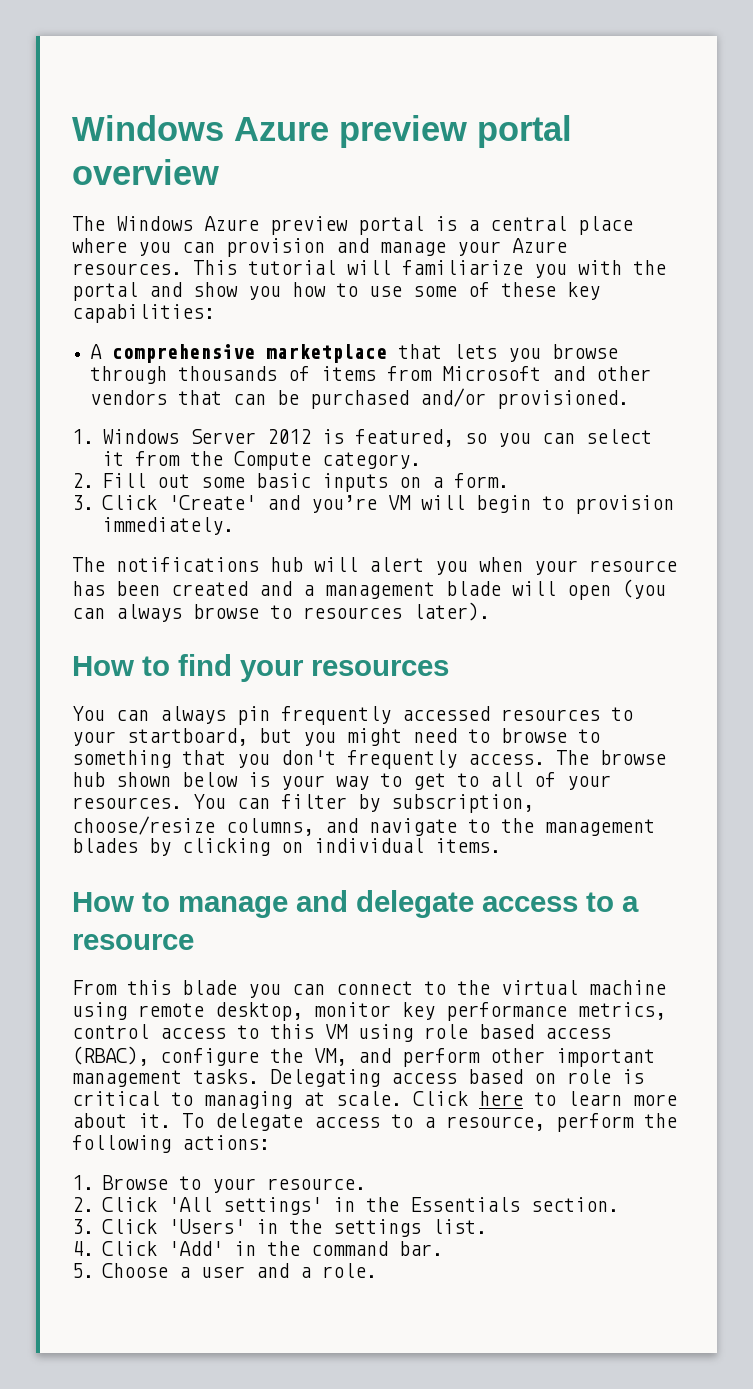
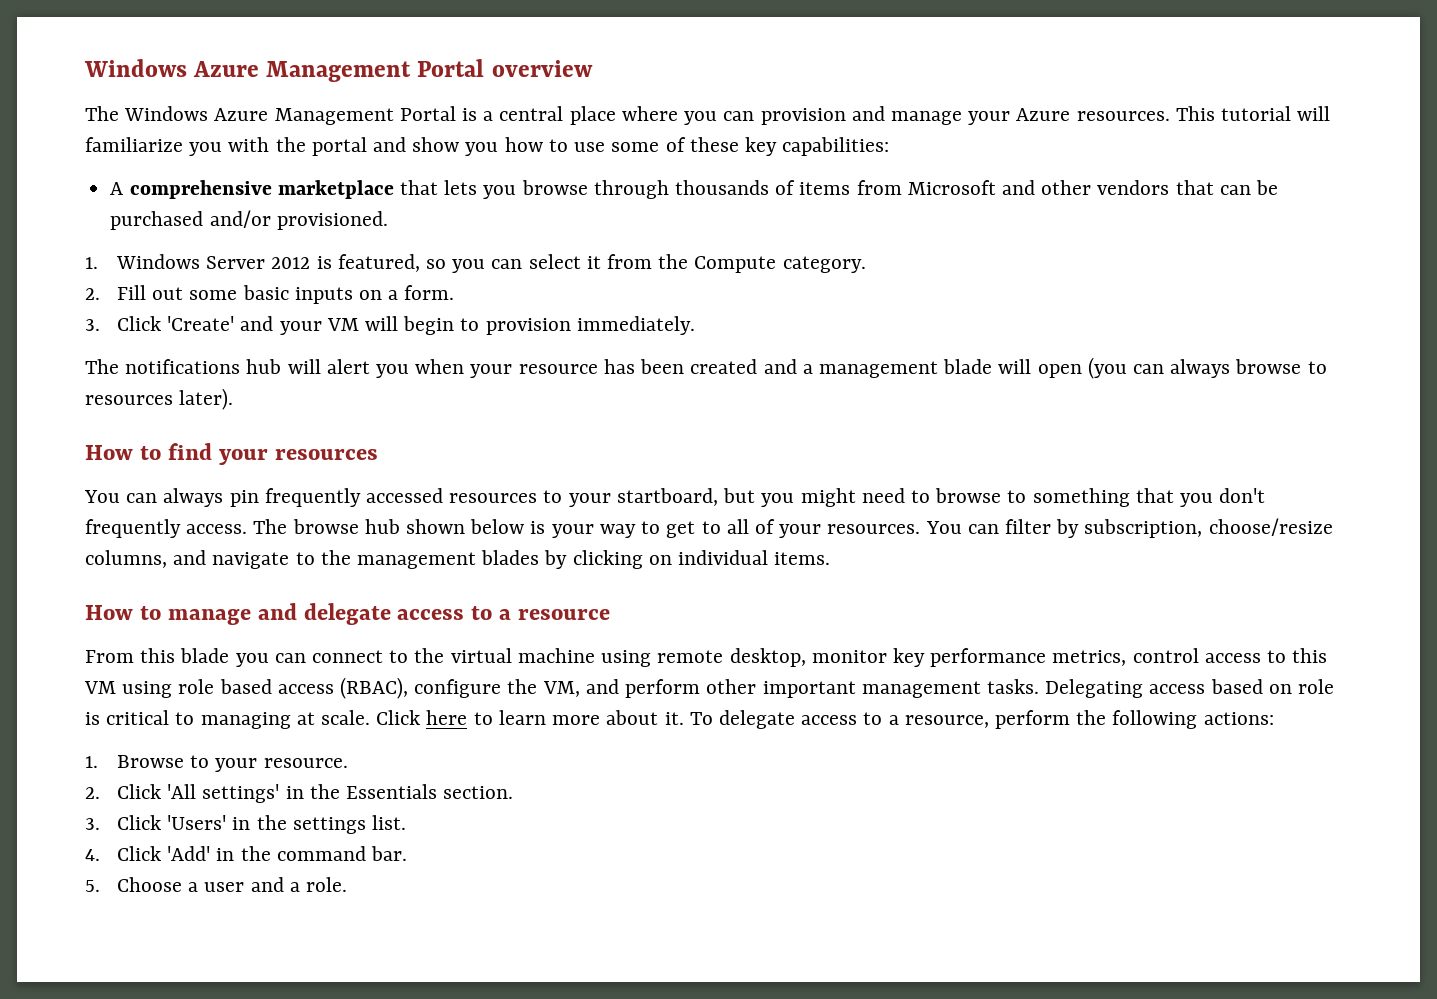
- Windows Azure preview portal overview
+ Windows Azure Management Portal overview
- The Windows Azure preview portal is a central place where you can provision and manage your Azure resources.
+ The Windows Azure Management Portal is a central place where you can provision and manage your Azure resources.
- 3. Click 'Create' and you’re VM will begin to provision immediately.
+ 3. Click 'Create' and your VM will begin to provision immediately.

